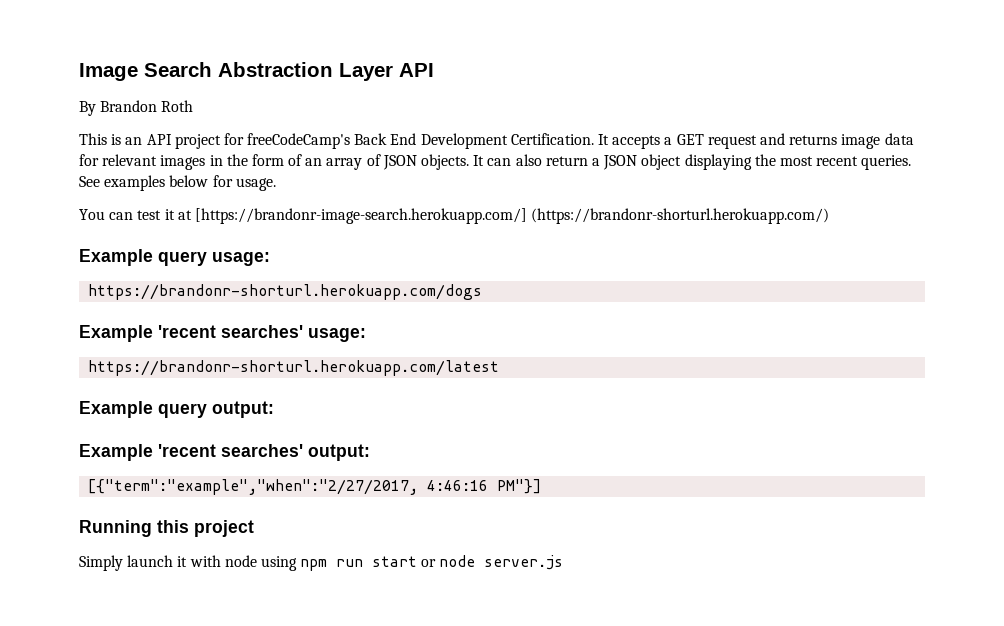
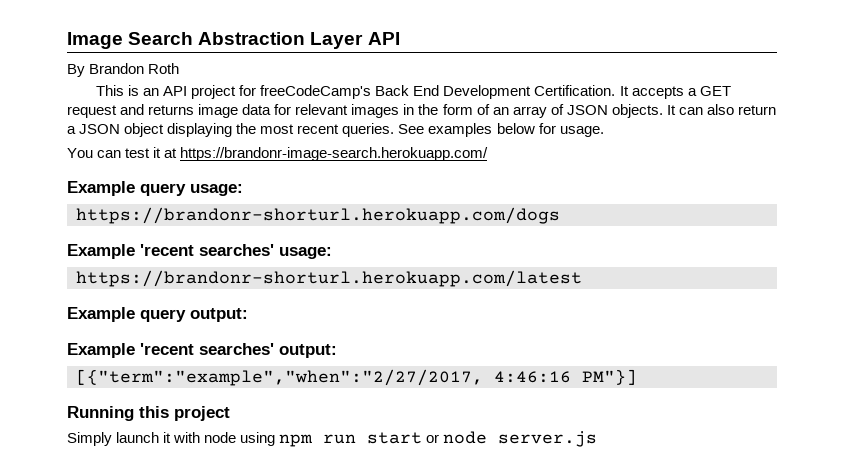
- You can test it at [https://brandonr-image-search.herokuapp.com/] (https://brandonr-shorturl.herokuapp.com/)
+ You can test it at https://brandonr-image-search.herokuapp.com/

